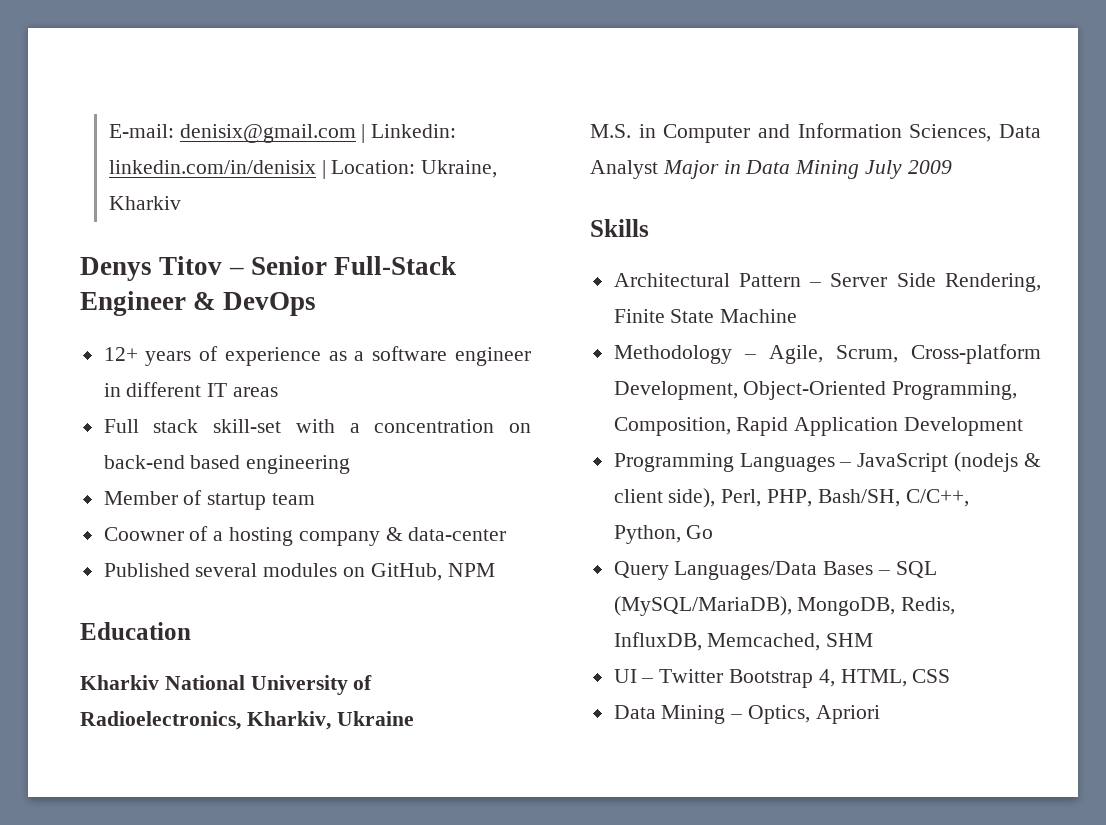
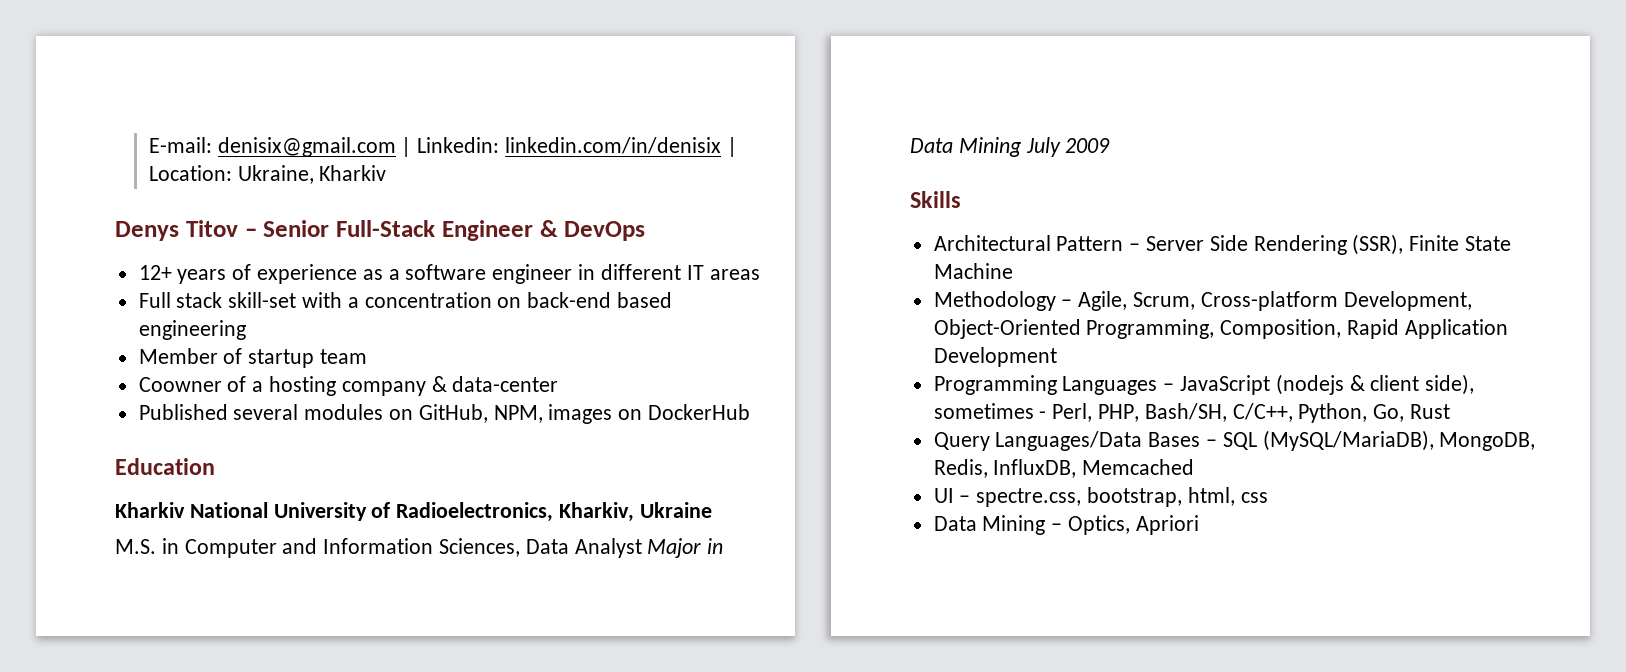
- Published several modules on GitHub, NPM
+ Published several modules on GitHub, NPM, images on DockerHub
- Architectural Pattern – Server Side Rendering, Finite State Machine
+ Architectural Pattern – Server Side Rendering (SSR), Finite State Machine
- Programming Languages – JavaScript (nodejs & client side), Perl, PHP, Bash/SH, C/C++, Python, Go
+ Programming Languages – JavaScript (nodejs & client side), sometimes - Perl, PHP, Bash/SH, C/C++, Python, Go, Rust
- Query Languages/Data Bases – SQL (MySQL/MariaDB), MongoDB, Redis, InfluxDB, Memcached, SHM
+ Query Languages/Data Bases – SQL (MySQL/MariaDB), MongoDB, Redis, InfluxDB, Memcached
- UI – Twitter Bootstrap 4, HTML, CSS
+ UI – spectre.css, bootstrap, html, css

